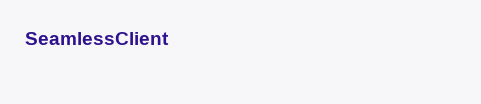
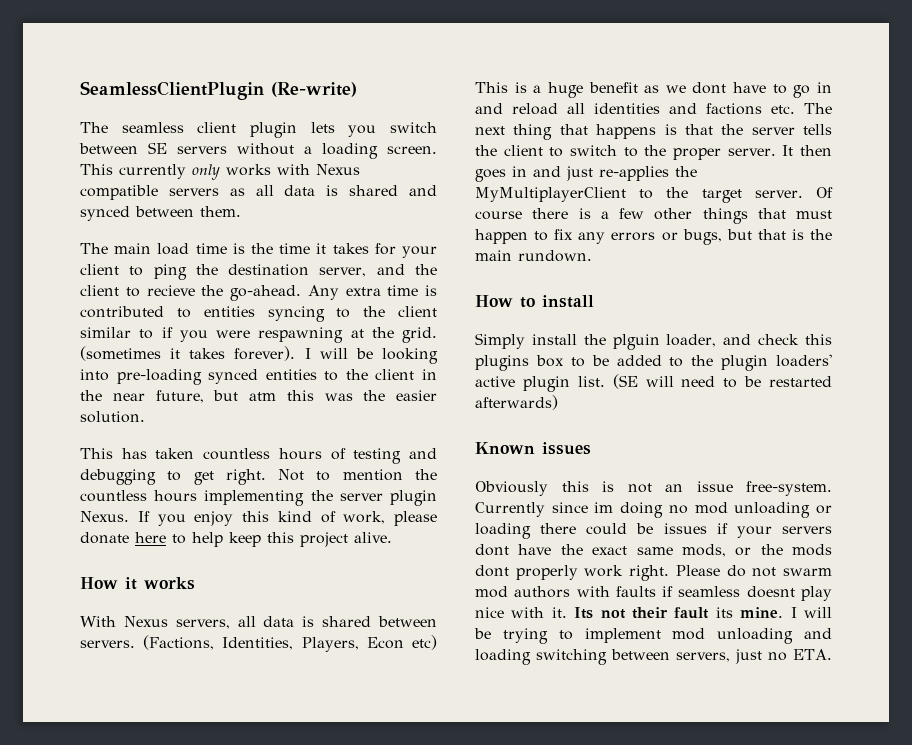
- SeamlessClient
+ SeamlessClientPlugin (Re-write)
+ The seamless client plugin lets you switch between SE servers without a loading screen. This currently only works with Nexus compatible servers as all data is shared and synced between them.
+ The main load time is the time it takes for your client to ping the destination server, and the client to recieve the go-ahead. Any extra time is contributed to entities syncing to the client similar to if you were respawning at the grid. (sometimes it takes forever). I will be looking into pre-loading synced entities to the client in the near future, but atm this was the easier solution.
+ This has taken countless hours of testing and debugging to get right. Not to mention the countless hours implementing the server plugin Nexus. If you enjoy this kind of work, please donate here to help keep this project alive.
+ How it works
+ With Nexus servers, all data is shared between servers. (Factions, Identities, Players, Econ etc) This is a huge benefit as we dont have to go in and reload all identities and factions etc. The next thing that happens is that the server tells the client to switch to the proper server. It then goes in and just re-applies the MyMultiplayerClient to the target server. Of course there is a few other things that must happen to fix any errors or bugs, but that is the main rundown.
+ How to install
+ Simply install the plguin loader, and check this plugins box to be added to the plugin loaders' active plugin list. (SE will need to be restarted afterwards)
+ Known issues
+ Obviously this is not an issue free-system. Currently since im doing no mod unloading or loading there could be issues if your servers dont have the exact same mods, or the mods dont properly work right. Please do not swarm mod authors with faults if seamless doesnt play nice with it. Its not their fault its mine. I will be trying to implement mod unloading and loading switching between servers, just no ETA.

